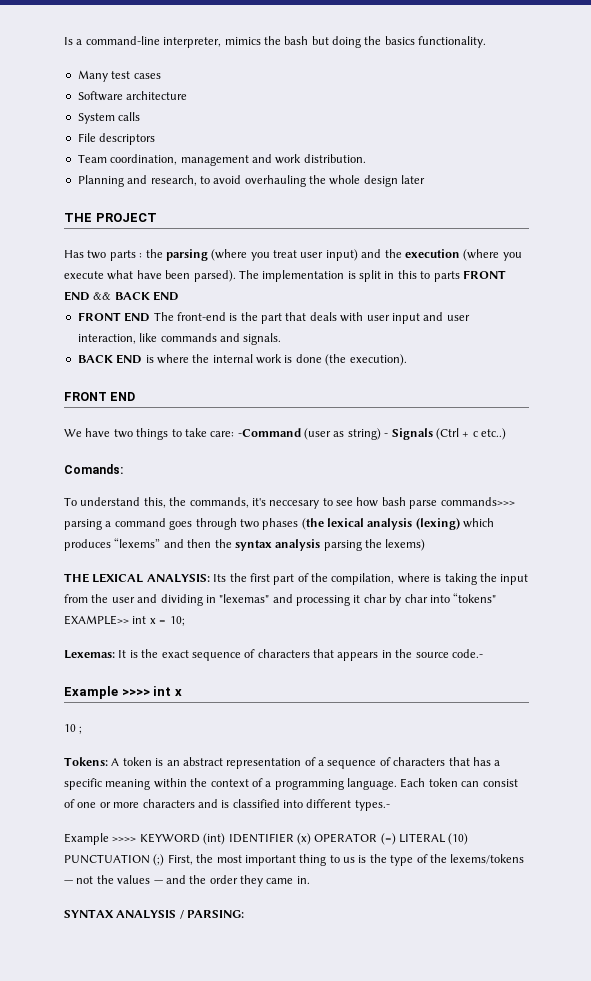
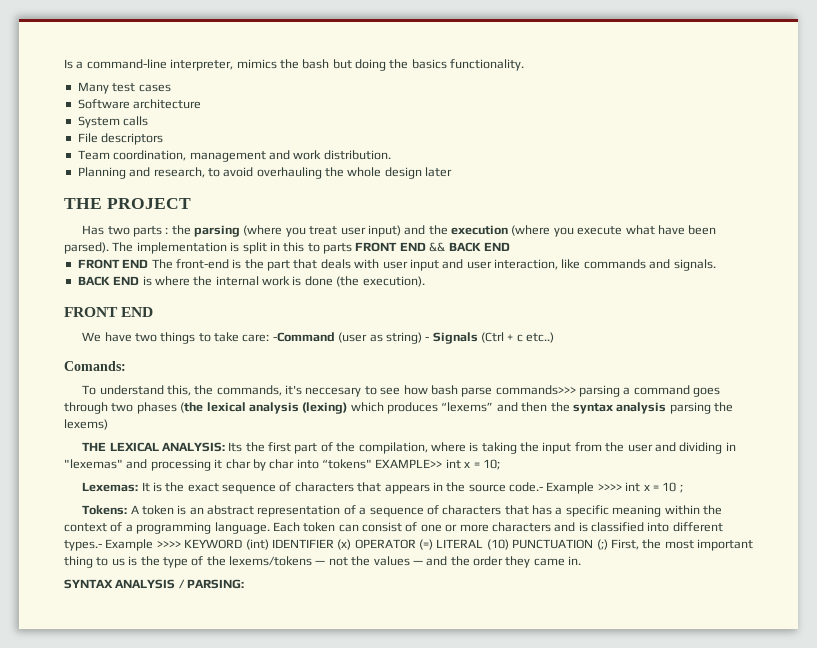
- Lexemas: It is the exact sequence of characters that appears in the source code.-
- Example >>>> int x
- 10 ;
+ Lexemas: It is the exact sequence of characters that appears in the source code.- Example >>>> int x = 10 ;
- Each token can consist of one or more characters and is classified into different types.-
- Example >>>> KEYWORD (int) IDENTIFIER (x) OPERATOR (=) LITERAL (10) PUNCTUATION (;) First, the most important thing to us is the type of the lexems/tokens — not the values — and the order they came in.
+ Each token can consist of one or more characters and is classified into different types.- Example >>>> KEYWORD (int) IDENTIFIER (x) OPERATOR (=) LITERAL (10) PUNCTUATION (;) First, the most important thing to us is the type of the lexems/tokens — not the values — and the order they came in.

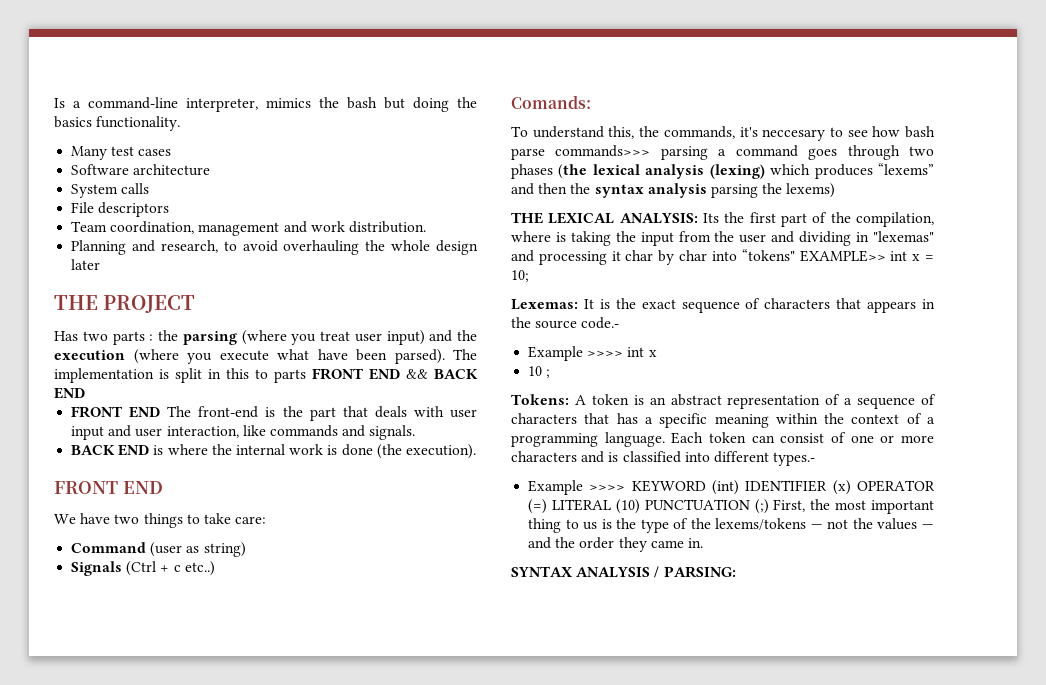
- We have two things to take care: -Command (user as string) - Signals (Ctrl + c etc..)
+ We have two things to take care:
+ Command (user as string)
+ Signals (Ctrl + c etc..)
- Lexemas: It is the exact sequence of characters that appears in the source code.- Example >>>> int x = 10 ;
+ Lexemas: It is the exact sequence of characters that appears in the source code.-
+ Example >>>> int x
+ 10 ;
- Each token can consist of one or more characters and is classified into different types.- Example >>>> KEYWORD (int) IDENTIFIER (x) OPERATOR (=) LITERAL (10) PUNCTUATION (;) First, the most important thing to us is the type of the lexems/tokens — not the values — and the order they came in.
+ Each token can consist of one or more characters and is classified into different types.-
+ Example >>>> KEYWORD (int) IDENTIFIER (x) OPERATOR (=) LITERAL (10) PUNCTUATION (;) First, the most important thing to us is the type of the lexems/tokens — not the values — and the order they came in.

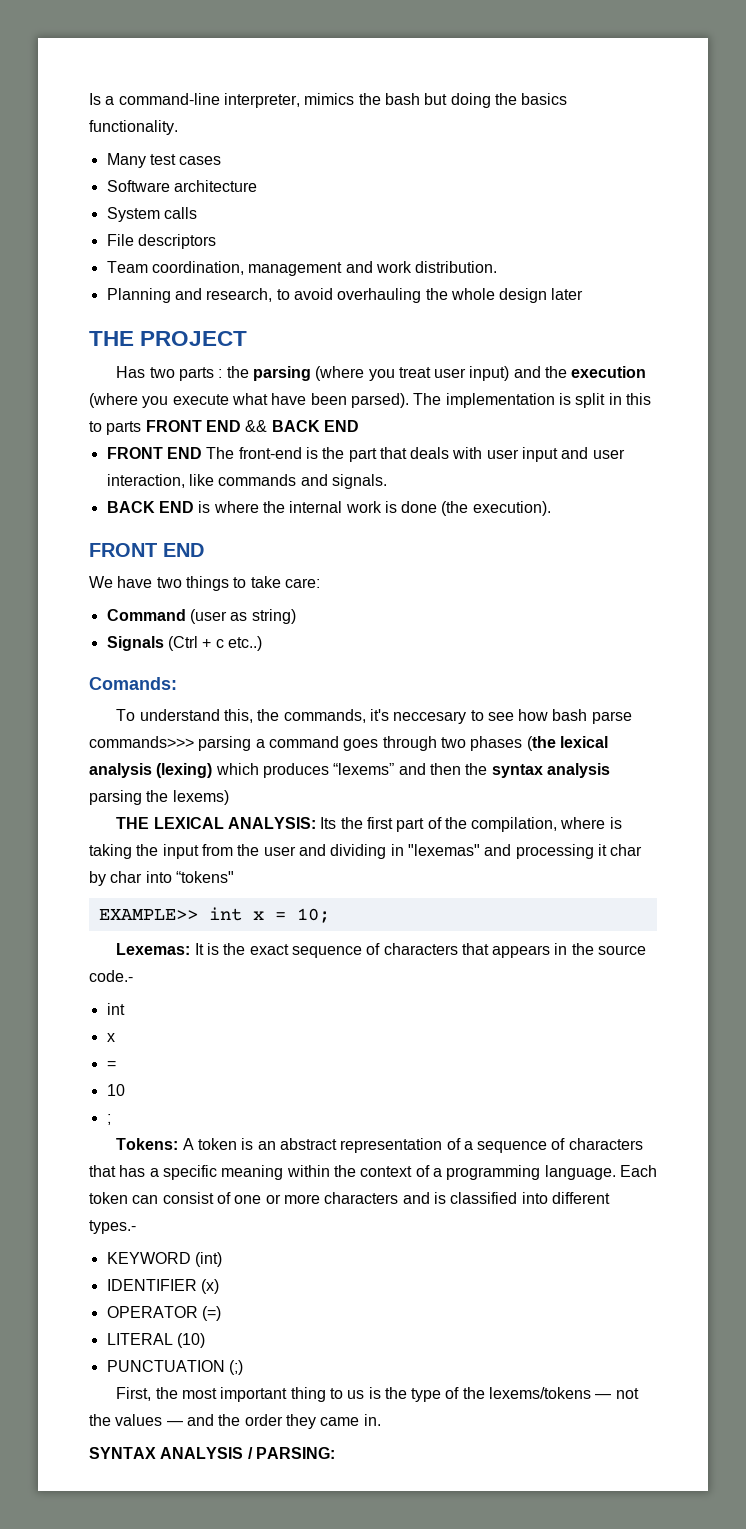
- THE LEXICAL ANALYSIS: Its the first part of the compilation, where is taking the input from the user and dividing in "lexemas" and processing it char by char into “tokens" EXAMPLE>> int x = 10;
+ THE LEXICAL ANALYSIS: Its the first part of the compilation, where is taking the input from the user and dividing in "lexemas" and processing it char by char into “tokens"
+ EXAMPLE>> int x = 10;
  Lexemas: It is the exact sequence of characters that appears in the source code.-
- Example >>>> int x
+ int
+ x
+ =
- 10 ;
+ 10
+ ;
- Example >>>> KEYWORD (int) IDENTIFIER (x) OPERATOR (=) LITERAL (10) PUNCTUATION (;) First, the most important thing to us is the type of the lexems/tokens — not the values — and the order they came in.
+ KEYWORD (int)
+ IDENTIFIER (x)
+ OPERATOR (=)
+ LITERAL (10)
+ PUNCTUATION (;)
+ First, the most important thing to us is the type of the lexems/tokens — not the values — and the order they came in.

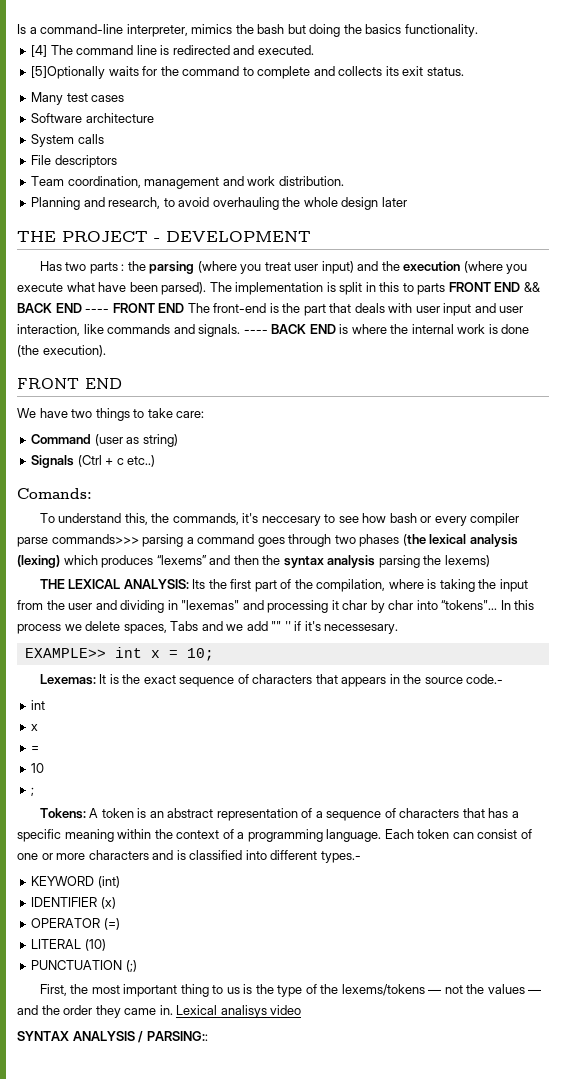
+ [4] The command line is redirected and executed.
+ [5]Optionally waits for the command to complete and collects its exit status.
- THE PROJECT
+ THE PROJECT - DEVELOPMENT
- The implementation is split in this to parts FRONT END && BACK END
- FRONT END The front-end is the part that deals with user input and user interaction, like commands and signals.
- BACK END is where the internal work is done (the execution).
+ The implementation is split in this to parts FRONT END && BACK END ---- FRONT END The front-end is the part that deals with user input and user interaction, like commands and signals. ---- BACK END is where the internal work is done (the execution).
- To understand this, the commands, it's neccesary to see how bash parse commands>>> parsing a command goes through two phases (the lexical analysis (lexing) which produces “lexems” and then the syntax analysis parsing the lexems)
+ To understand this, the commands, it's neccesary to see how bash or every compiler parse commands>>> parsing a command goes through two phases (the lexical analysis (lexing) which produces “lexems” and then the syntax analysis parsing the lexems)
- THE LEXICAL ANALYSIS: Its the first part of the compilation, where is taking the input from the user and dividing in "lexemas" and processing it char by char into “tokens"
+ THE LEXICAL ANALYSIS: Its the first part of the compilation, where is taking the input from the user and dividing in "lexemas" and processing it char by char into “tokens"... In this process we delete spaces, Tabs and we add "" '' if it's necessesary.
+ Lexical analisys video
- SYNTAX ANALYSIS / PARSING:
+ SYNTAX ANALYSIS / PARSING::

